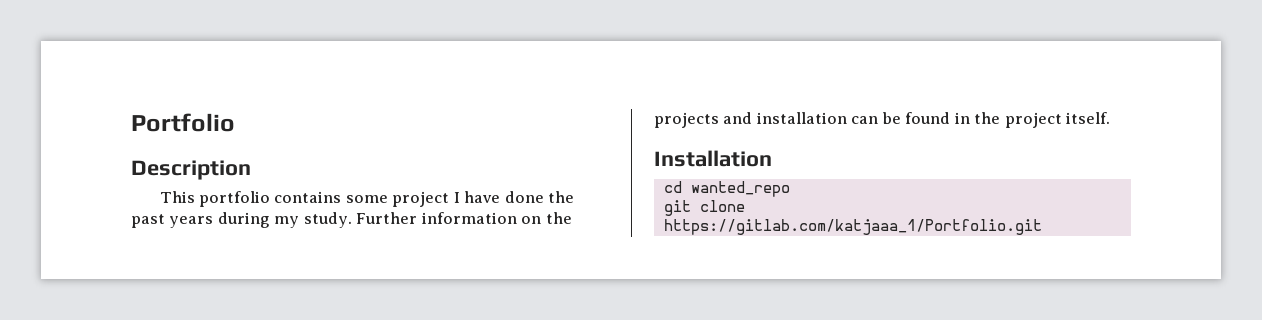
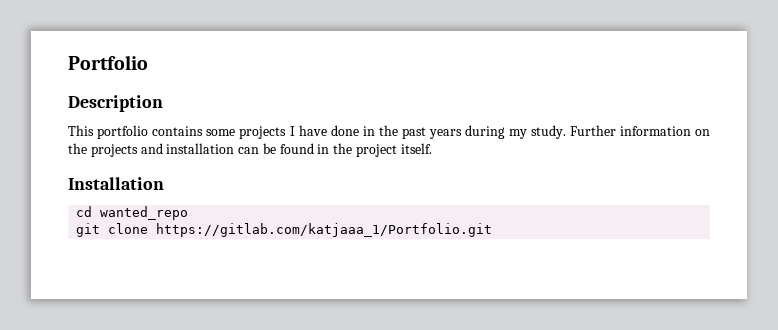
- This portfolio contains some project I have done the past years during my study.
+ This portfolio contains some projects I have done in the past years during my study.

